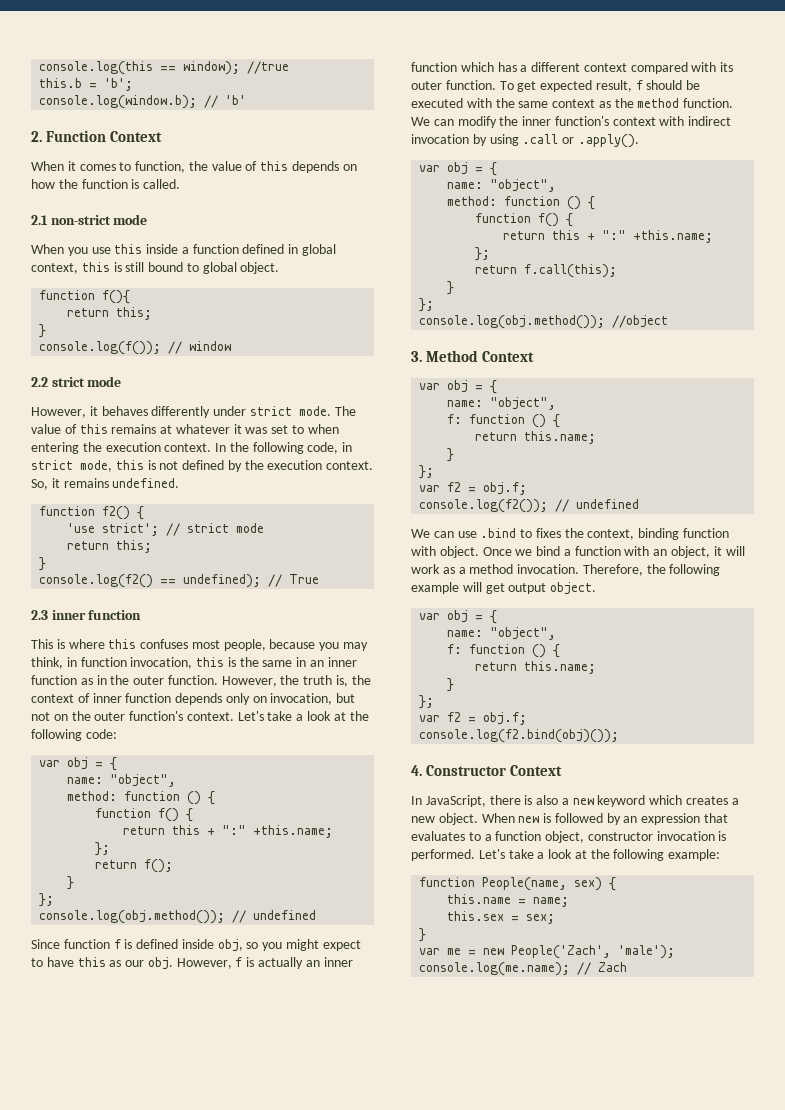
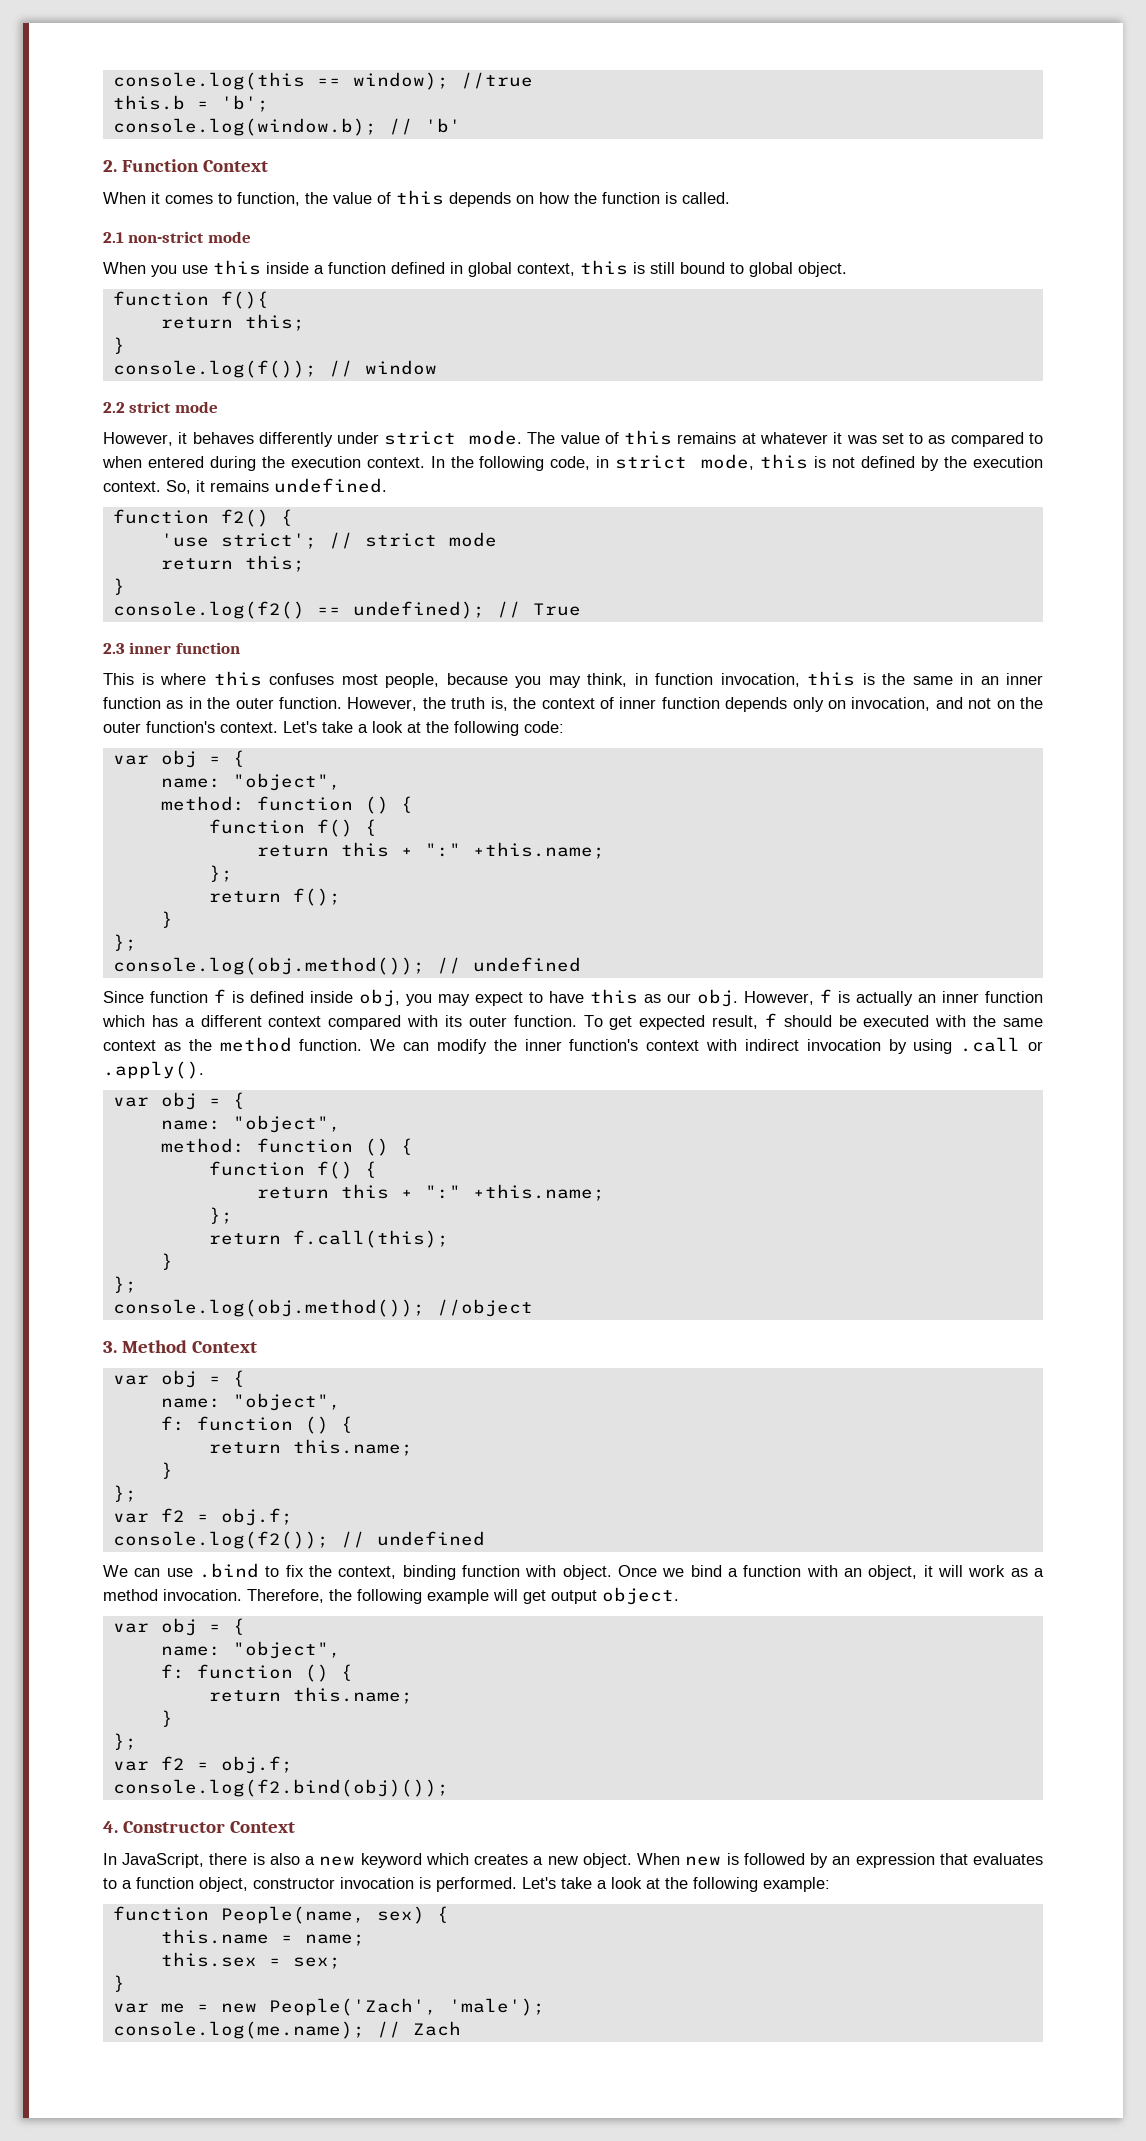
- The value of this remains at whatever it was set to when entering the execution context.
+ The value of this remains at whatever it was set to as compared to when entered during the execution context.
- However, the truth is, the context of inner function depends only on invocation, but not on the outer function's context.
+ However, the truth is, the context of inner function depends only on invocation, and not on the outer function's context.
- Since function f is defined inside obj, so you might expect to have this as our obj.
+ Since function f is defined inside obj, you may expect to have this as our obj.
- We can use .bind to fixes the context, binding function with object.
+ We can use .bind to fix the context, binding function with object.

